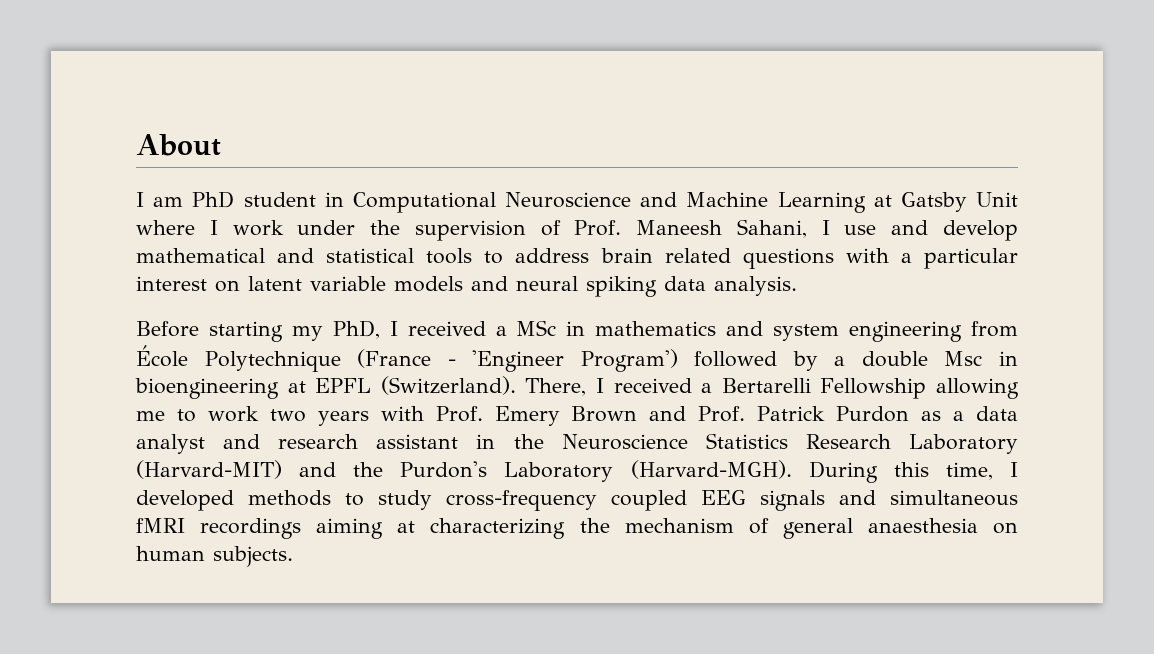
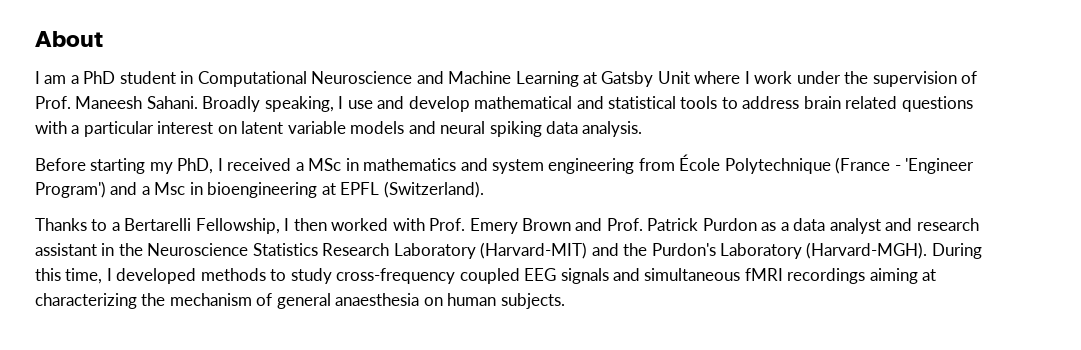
- I am PhD student in Computational Neuroscience and Machine Learning at Gatsby Unit where I work under the supervision of Prof. Maneesh Sahani, I use and develop mathematical and statistical tools to address brain related questions with a particular interest on latent variable models and neural spiking data analysis.
+ I am a PhD student in Computational Neuroscience and Machine Learning at Gatsby Unit where I work under the supervision of Prof. Maneesh Sahani. Broadly speaking, I use and develop mathematical and statistical tools to address brain related questions with a particular interest on latent variable models and neural spiking data analysis.
- Before starting my PhD, I received a MSc in mathematics and system engineering from École Polytechnique (France - 'Engineer Program') followed by a double Msc in bioengineering at EPFL (Switzerland). There, I received a Bertarelli Fellowship allowing me to work two years with Prof. Emery Brown and Prof. Patrick Purdon as a data analyst and research assistant in the Neuroscience Statistics Research Laboratory (Harvard-MIT) and the Purdon's Laboratory (Harvard-MGH).
+ Before starting my PhD, I received a MSc in mathematics and system engineering from École Polytechnique (France - 'Engineer Program') and a Msc in bioengineering at EPFL (Switzerland).
+ Thanks to a Bertarelli Fellowship, I then worked with Prof. Emery Brown and Prof. Patrick Purdon as a data analyst and research assistant in the Neuroscience Statistics Research Laboratory (Harvard-MIT) and the Purdon's Laboratory (Harvard-MGH).

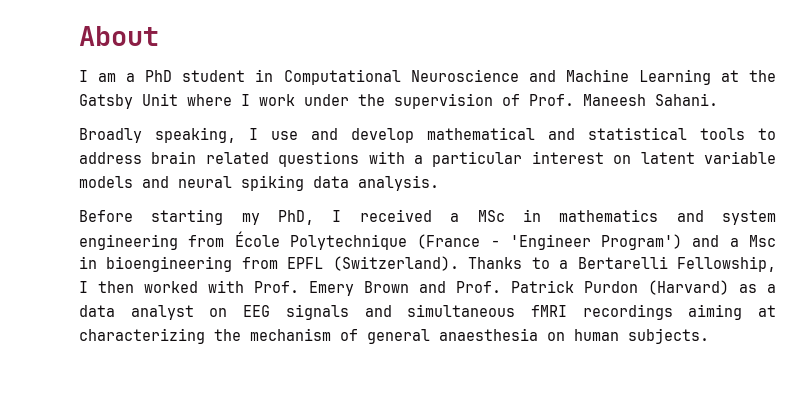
- I am a PhD student in Computational Neuroscience and Machine Learning at Gatsby Unit where I work under the supervision of Prof. Maneesh Sahani. Broadly speaking, I use and develop mathematical and statistical tools to address brain related questions with a particular interest on latent variable models and neural spiking data analysis.
+ I am a PhD student in Computational Neuroscience and Machine Learning at the Gatsby Unit where I work under the supervision of Prof. Maneesh Sahani.
+ Broadly speaking, I use and develop mathematical and statistical tools to address brain related questions with a particular interest on latent variable models and neural spiking data analysis.
- Before starting my PhD, I received a MSc in mathematics and system engineering from École Polytechnique (France - 'Engineer Program') and a Msc in bioengineering at EPFL (Switzerland).
- Thanks to a Bertarelli Fellowship, I then worked with Prof. Emery Brown and Prof. Patrick Purdon as a data analyst and research assistant in the Neuroscience Statistics Research Laboratory (Harvard-MIT) and the Purdon's Laboratory (Harvard-MGH). During this time, I developed methods to study cross-frequency coupled EEG signals and simultaneous fMRI recordings aiming at characterizing the mechanism of general anaesthesia on human subjects.
+ Before starting my PhD, I received a MSc in mathematics and system engineering from École Polytechnique (France - 'Engineer Program') and a Msc in bioengineering from EPFL (Switzerland). Thanks to a Bertarelli Fellowship, I then worked with Prof. Emery Brown and Prof. Patrick Purdon (Harvard) as a data analyst on EEG signals and simultaneous fMRI recordings aiming at characterizing the mechanism of general anaesthesia on human subjects.

